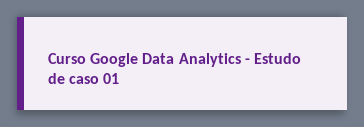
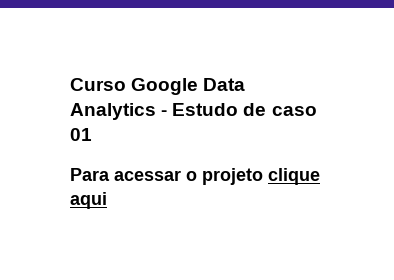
+ Para acessar o projeto clique aqui

